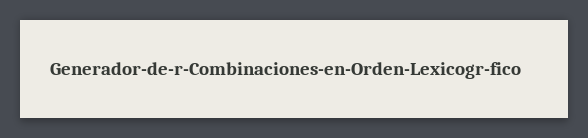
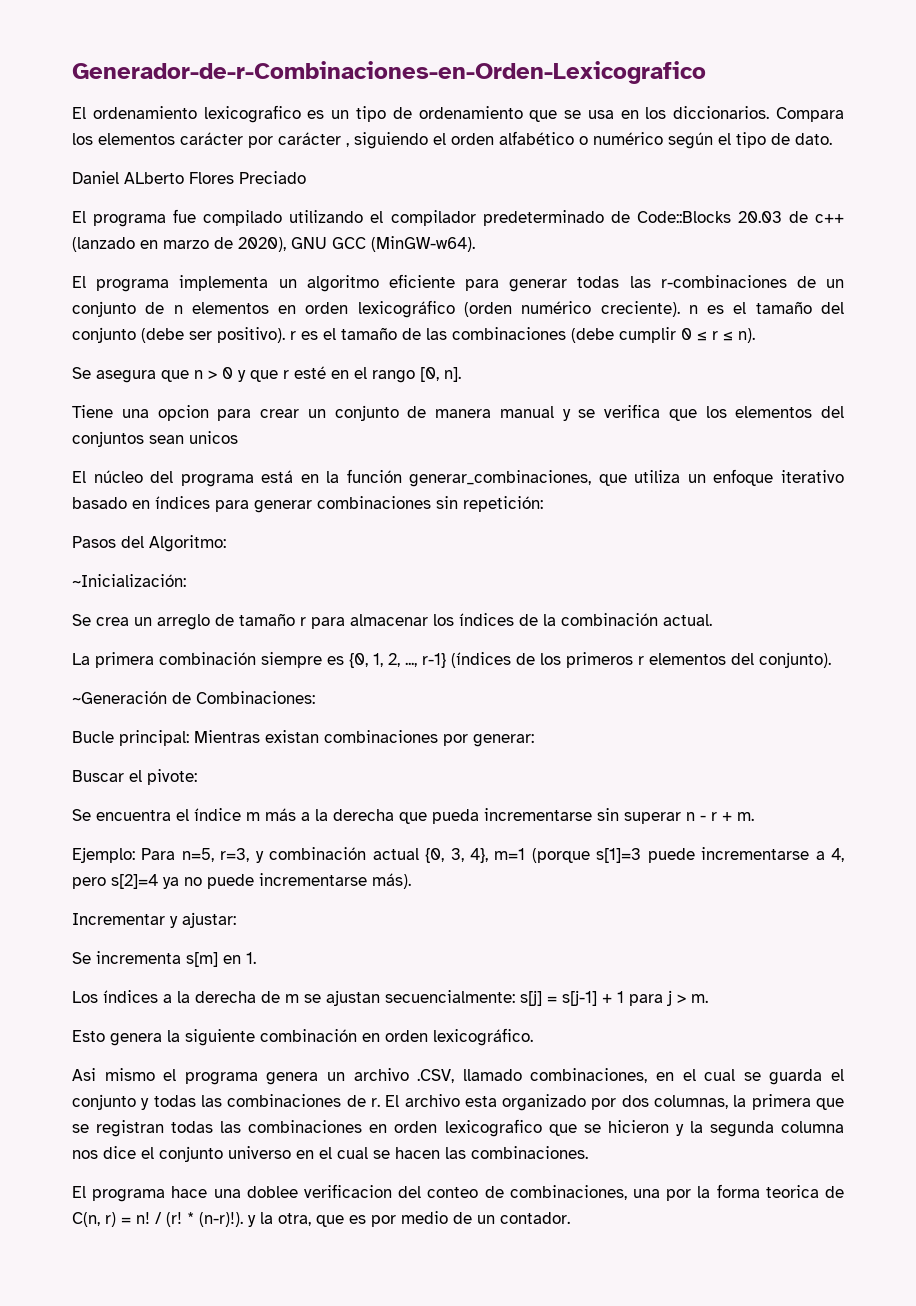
- Generador-de-r-Combinaciones-en-Orden-Lexicogr-fico
+ Generador-de-r-Combinaciones-en-Orden-Lexicografico
+ El ordenamiento lexicografico es un tipo de ordenamiento que se usa en los diccionarios. Compara los elementos carácter por carácter , siguiendo el orden alfabético o numérico según el tipo de dato.
+ Daniel ALberto Flores Preciado
+ El programa fue compilado utilizando el compilador predeterminado de Code::Blocks 20.03 de c++ (lanzado en marzo de 2020), GNU GCC (MinGW-w64).
+ El programa implementa un algoritmo eficiente para generar todas las r-combinaciones de un conjunto de n elementos en orden lexicográfico (orden numérico creciente). n es el tamaño del conjunto (debe ser positivo). r es el tamaño de las combinaciones (debe cumplir 0 ≤ r ≤ n).
+ Se asegura que n > 0 y que r esté en el rango [0, n].
+ Tiene una opcion para crear un conjunto de manera manual y se verifica que los elementos del conjuntos sean unicos
+ El núcleo del programa está en la función generar_combinaciones, que utiliza un enfoque iterativo basado en índices para generar combinaciones sin repetición:
+ Pasos del Algoritmo:
+ ~Inicialización:
+ Se crea un arreglo de tamaño r para almacenar los índices de la combinación actual.
+ La primera combinación siempre es {0, 1, 2, ..., r-1} (índices de los primeros r elementos del conjunto).
+ ~Generación de Combinaciones:
+ Bucle principal: Mientras existan combinaciones por generar:
+ Buscar el pivote:
+ Se encuentra el índice m más a la derecha que pueda incrementarse sin superar n - r + m.
+ Ejemplo: Para n=5, r=3, y combinación actual {0, 3, 4}, m=1 (porque s[1]=3 puede incrementarse a 4, pero s[2]=4 ya no puede incrementarse más).
+ Incrementar y ajustar:
+ Se incrementa s[m] en 1.
+ Los índices a la derecha de m se ajustan secuencialmente: s[j] = s[j-1] + 1 para j > m.
+ Esto genera la siguiente combinación en orden lexicográfico.
+ Asi mismo el programa genera un archivo .CSV, llamado combinaciones, en el cual se guarda el conjunto y todas las combinaciones de r. El archivo esta organizado por dos columnas, la primera que se registran todas las combinaciones en orden lexicografico que se hicieron y la segunda columna nos dice el conjunto universo en el cual se hacen las combinaciones.
+ El programa hace una doblee verificacion del conteo de combinaciones, una por la forma teorica de C(n, r) = n! / (r! * (n-r)!). y la otra, que es por medio de un contador.

